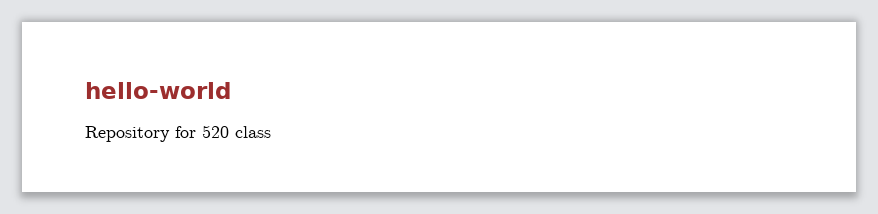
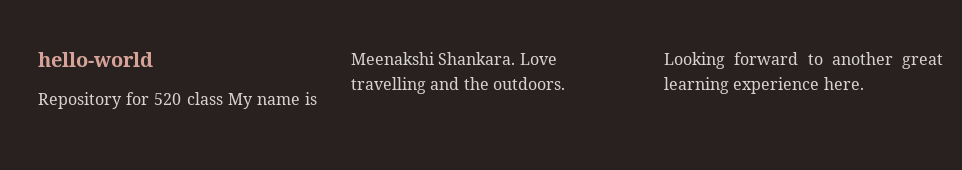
- Repository for 520 class
+ Repository for 520 class My name is Meenakshi Shankara. Love travelling and the outdoors. Looking forward to another great learning experience here.

